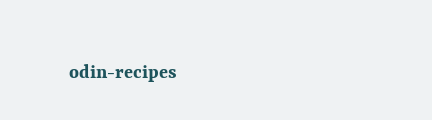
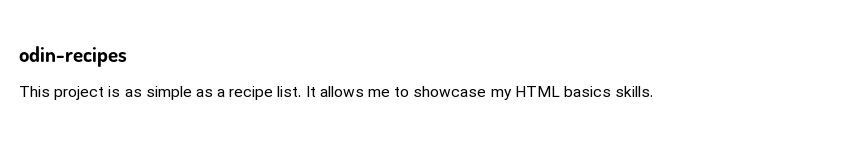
+ This project is as simple as a recipe list. It allows me to showcase my HTML basics skills.

